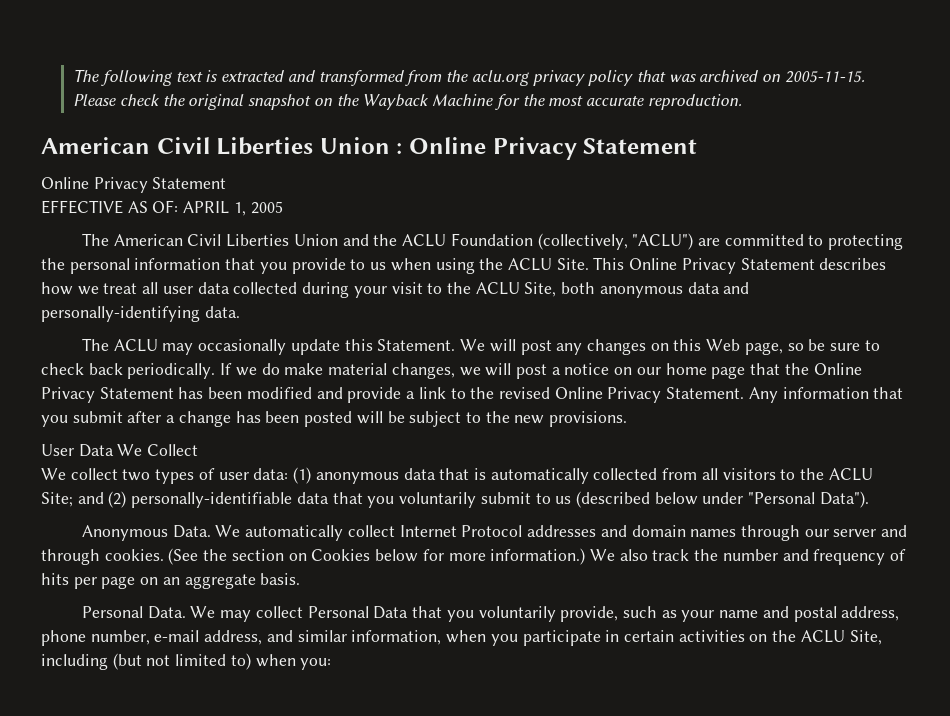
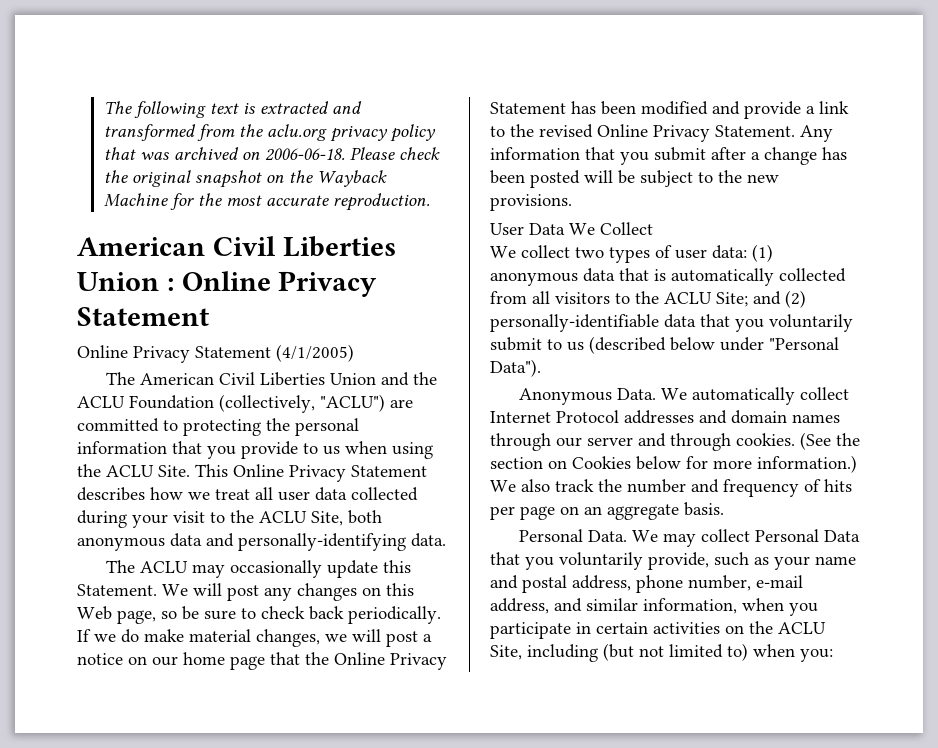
- The following text is extracted and transformed from the aclu.org privacy policy that was archived on 2005-11-15.
+ The following text is extracted and transformed from the aclu.org privacy policy that was archived on 2006-06-18.
  American Civil Liberties Union : Online Privacy Statement
- Online Privacy Statement
- EFFECTIVE AS OF: APRIL 1, 2005
+ Online Privacy Statement (4/1/2005)

